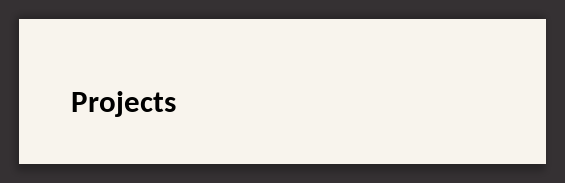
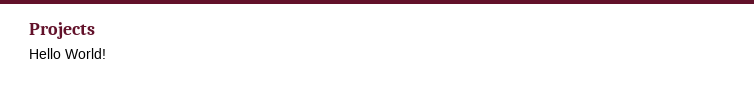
+ Hello World!

